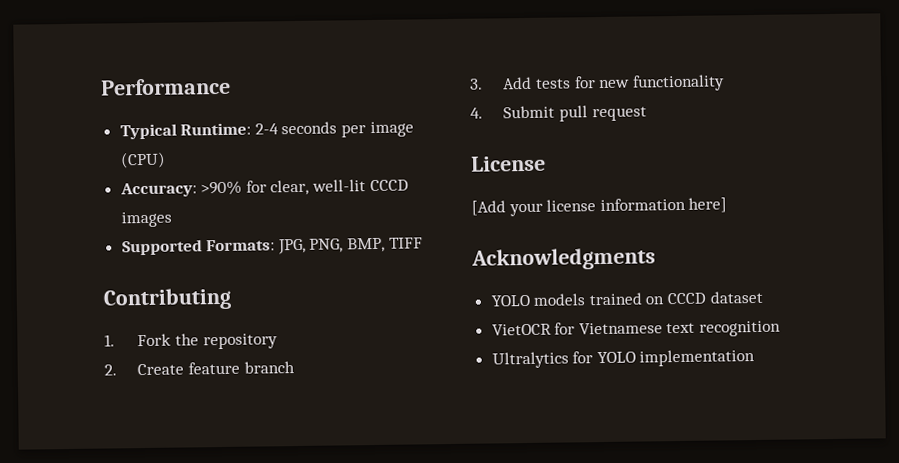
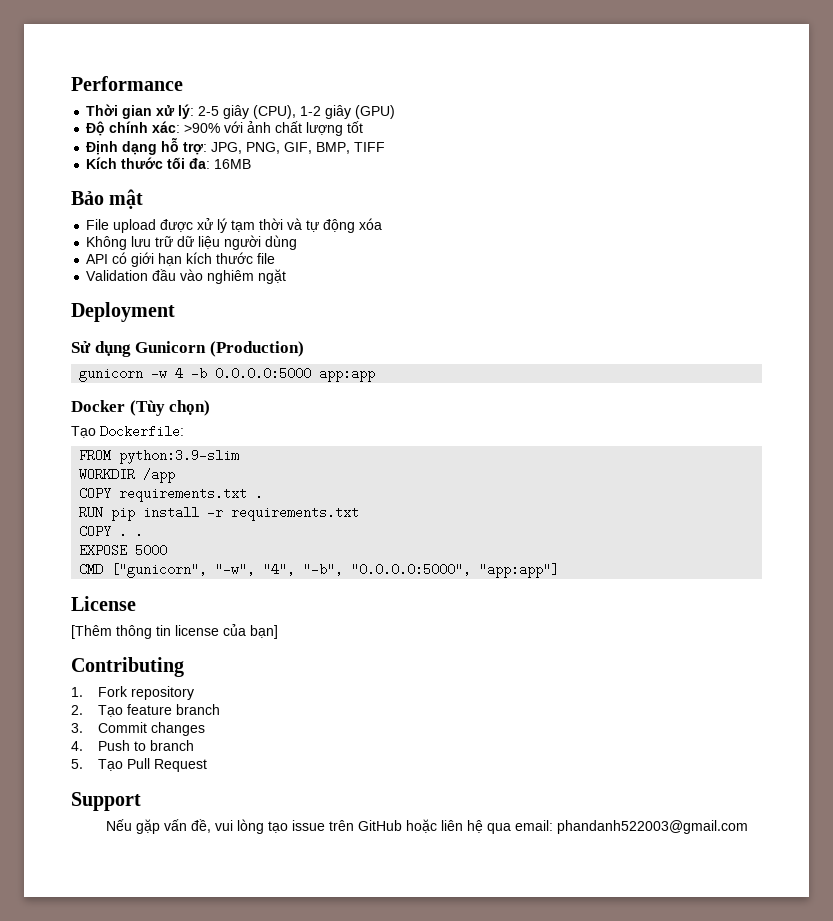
- Typical Runtime: 2-4 seconds per image (CPU)
- Accuracy: >90% for clear, well-lit CCCD images
- Supported Formats: JPG, PNG, BMP, TIFF
+ Thời gian xử lý: 2-5 giây (CPU), 1-2 giây (GPU)
+ Độ chính xác: >90% với ảnh chất lượng tốt
+ Định dạng hỗ trợ: JPG, PNG, GIF, BMP, TIFF
+ Kích thước tối đa: 16MB
+ Bảo mật
+ File upload được xử lý tạm thời và tự động xóa
+ Không lưu trữ dữ liệu người dùng
+ API có giới hạn kích thước file
+ Validation đầu vào nghiêm ngặt
+ Deployment
+ Sử dụng Gunicorn (Production)
+ gunicorn -w 4 -b 0.0.0.0:5000 app:app
+ Docker (Tùy chọn)
+ Tạo Dockerfile:
+ FROM python:3.9-slim
+ WORKDIR /app
+ COPY requirements.txt .
+ RUN pip install -r requirements.txt
+ COPY . .
+ EXPOSE 5000
+ CMD ["gunicorn", "-w", "4", "-b", "0.0.0.0:5000", "app:app"]
+ License
+ [Thêm thông tin license của bạn]
- 1. Fork the repository
+ 1. Fork repository
- 2. Create feature branch
+ 2. Tạo feature branch
- 3. Add tests for new functionality
- 4. Submit pull request
- License
- [Add your license information here]
- Acknowledgments
- YOLO models trained on CCCD dataset
- VietOCR for Vietnamese text recognition
- Ultralytics for YOLO implementation
+ 3. Commit changes
+ 4. Push to branch
+ 5. Tạo Pull Request
+ Support
+ Nếu gặp vấn đề, vui lòng tạo issue trên GitHub hoặc liên hệ qua email: phandanh522003@gmail.com

